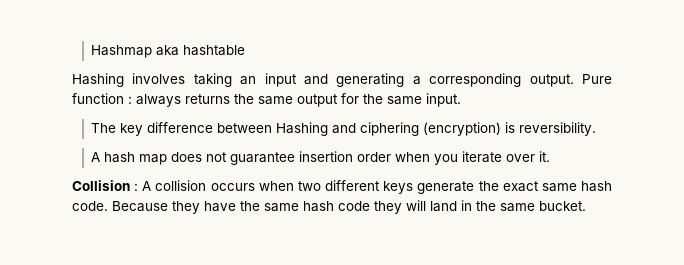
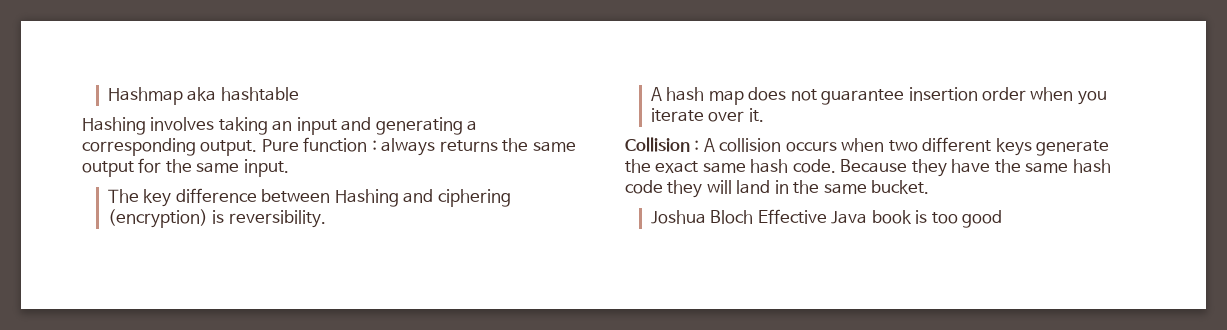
+ Joshua Bloch Effective Java book is too good

